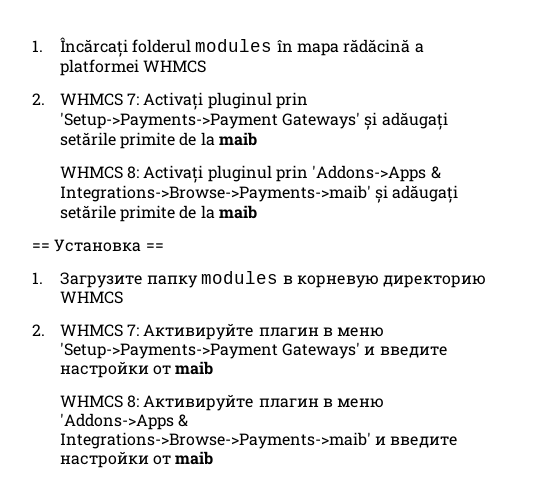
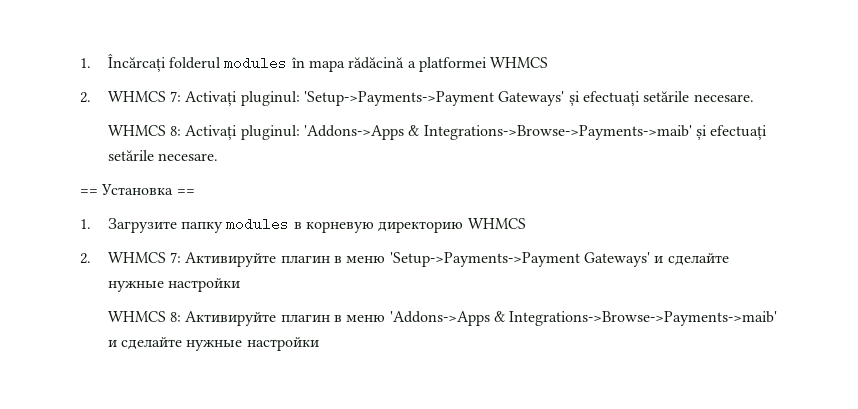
- 2. WHMCS 7: Activați pluginul prin 'Setup->Payments->Payment Gateways' și adăugați setările primite de la maib
+ 2. WHMCS 7: Activați pluginul: 'Setup->Payments->Payment Gateways' și efectuați setările necesare.
- WHMCS 8: Activați pluginul prin 'Addons->Apps & Integrations->Browse->Payments->maib' și adăugați setările primite de la maib
+ WHMCS 8: Activați pluginul: 'Addons->Apps & Integrations->Browse->Payments->maib' și efectuați setările necesare.
- 2. WHMCS 7: Активируйте плагин в меню 'Setup->Payments->Payment Gateways' и введите настройки от maib
+ 2. WHMCS 7: Активируйте плагин в меню 'Setup->Payments->Payment Gateways' и сделайте нужные настройки
- WHMCS 8: Активируйте плагин в меню 'Addons->Apps & Integrations->Browse->Payments->maib' и введите настройки от maib
+ WHMCS 8: Активируйте плагин в меню 'Addons->Apps & Integrations->Browse->Payments->maib' и сделайте нужные настройки

